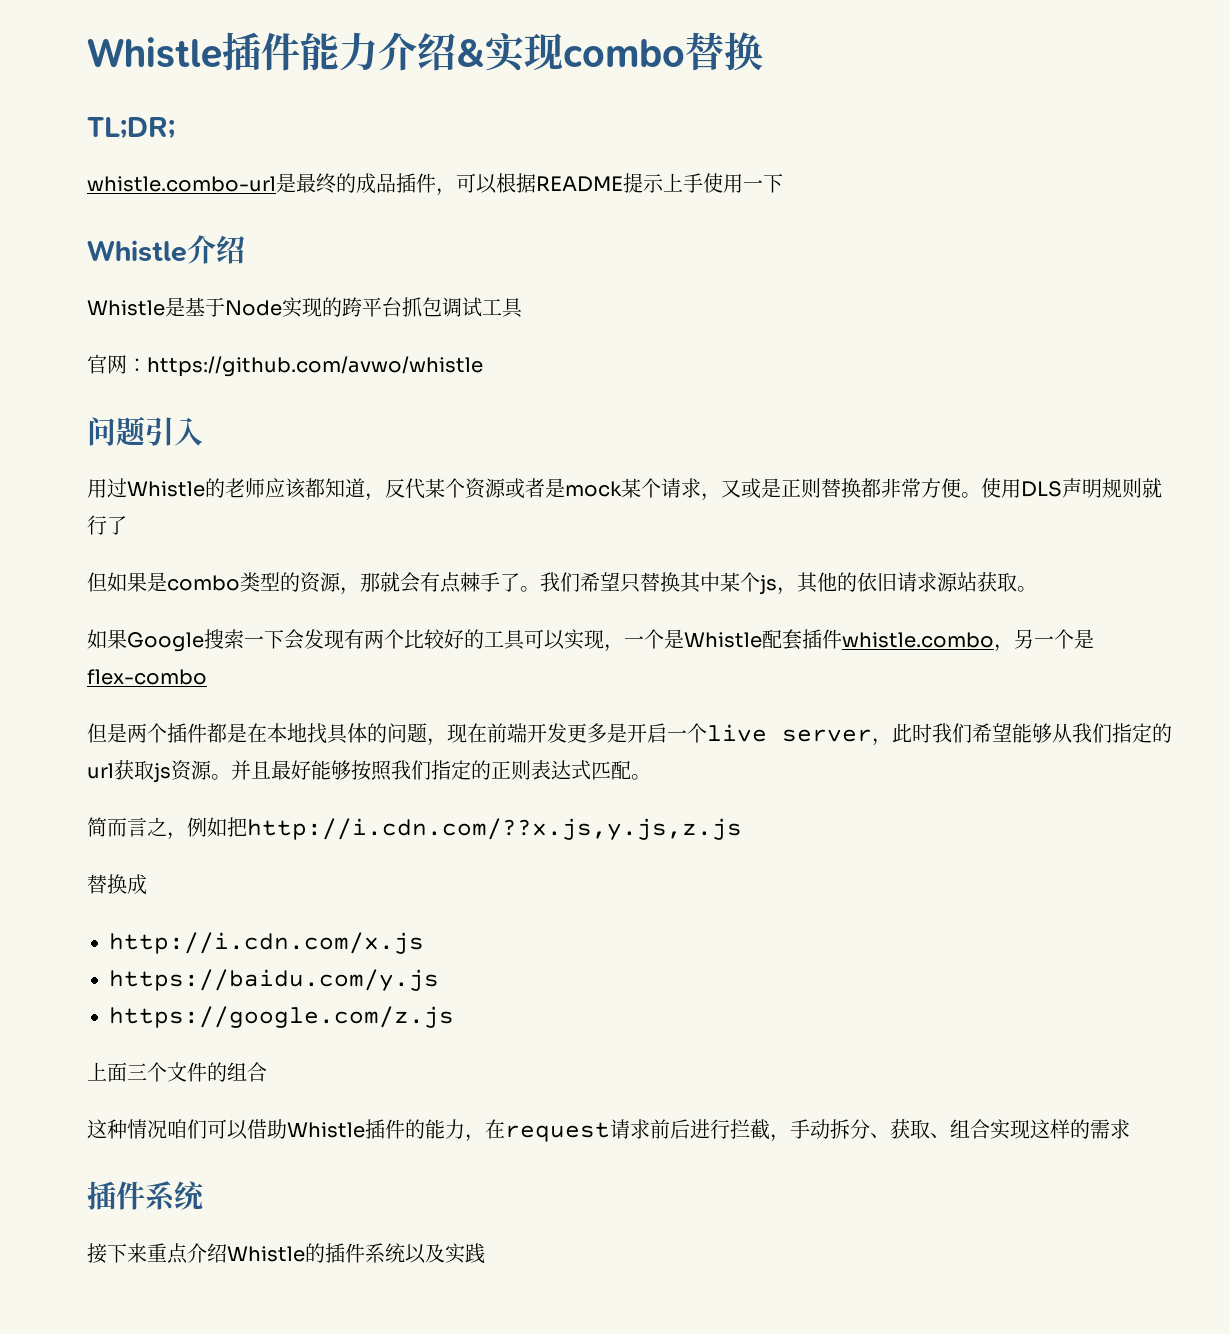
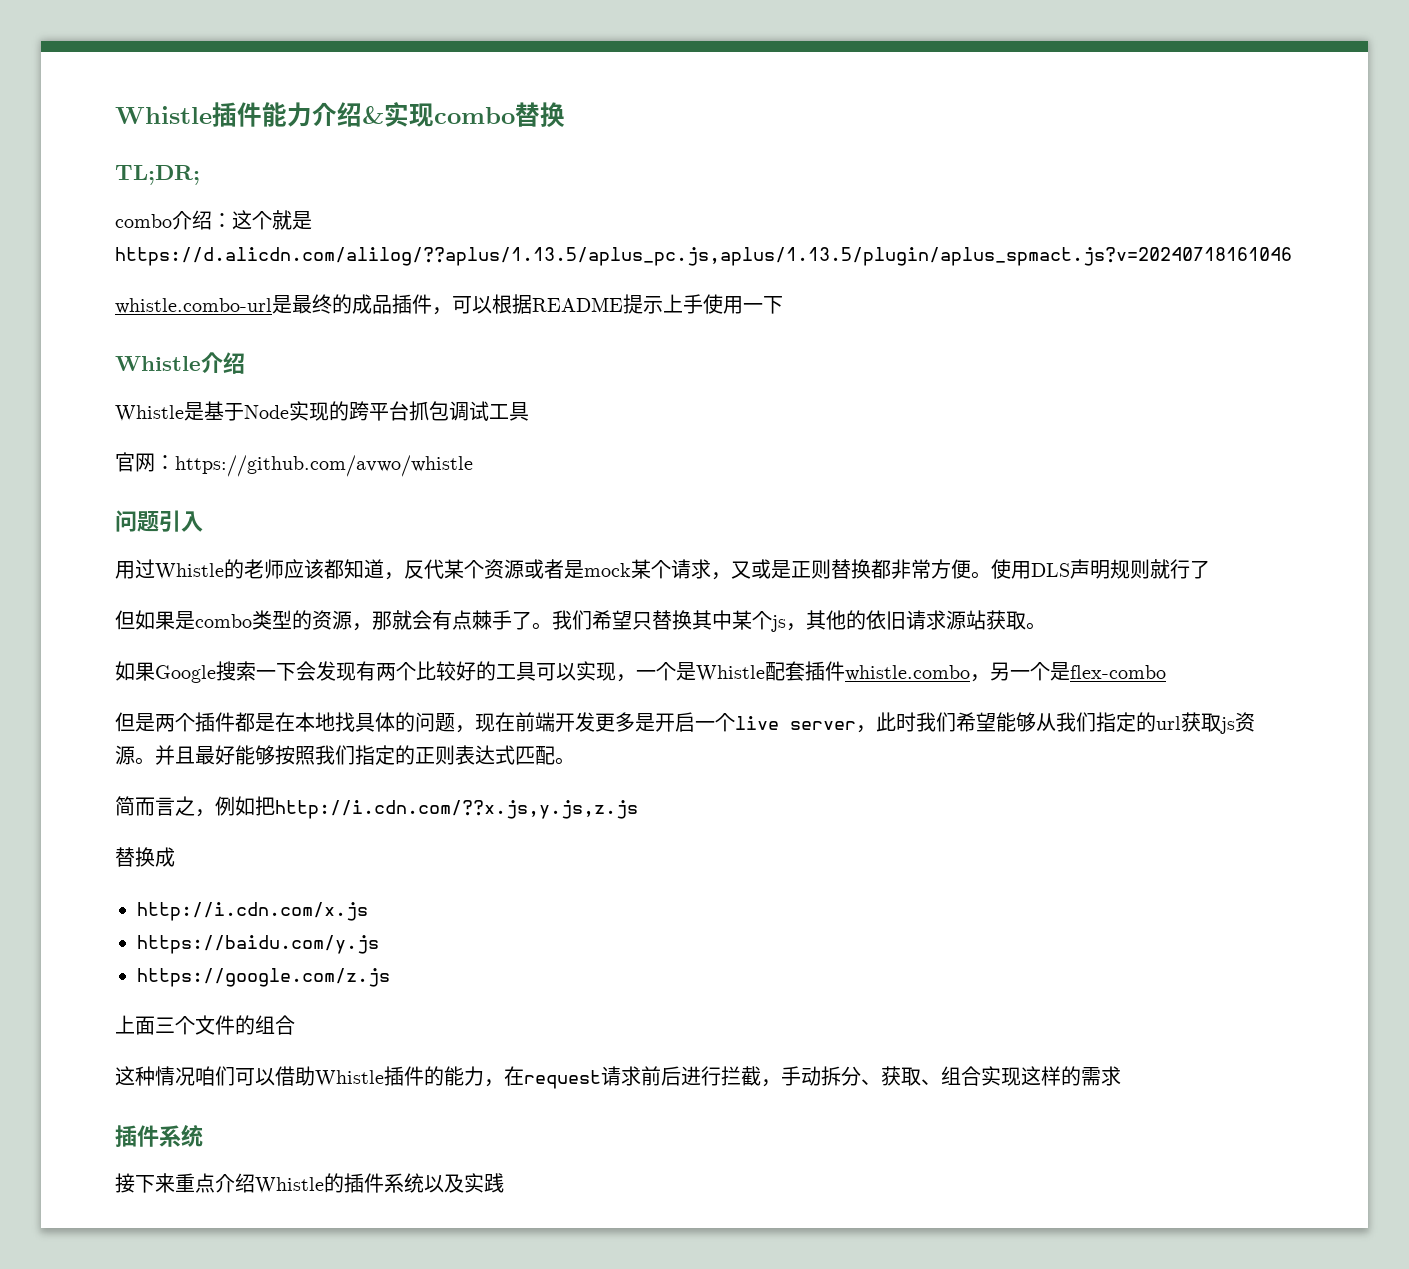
+ combo介绍：这个就是https://d.alicdn.com/alilog/??aplus/1.13.5/aplus_pc.js,aplus/1.13.5/plugin/aplus_spmact.js?v=20240718161046

